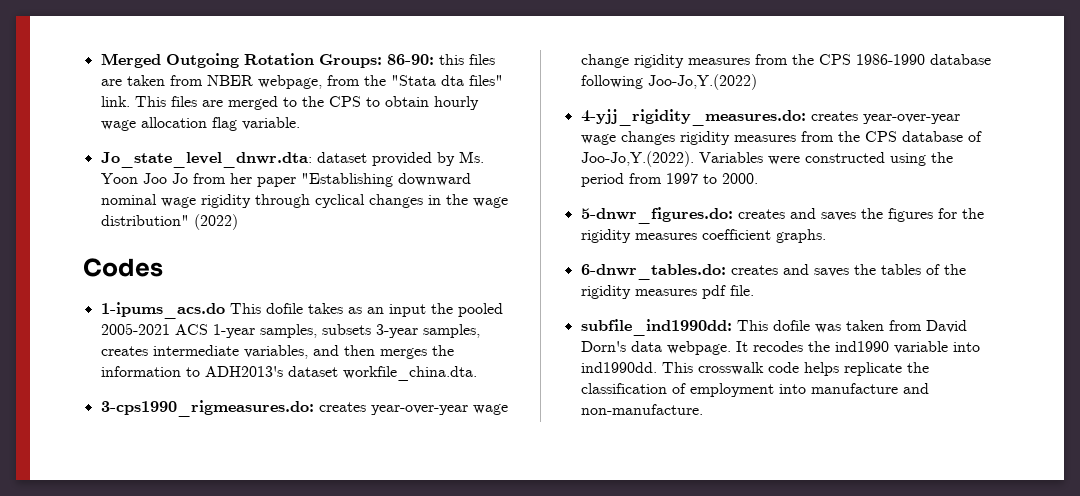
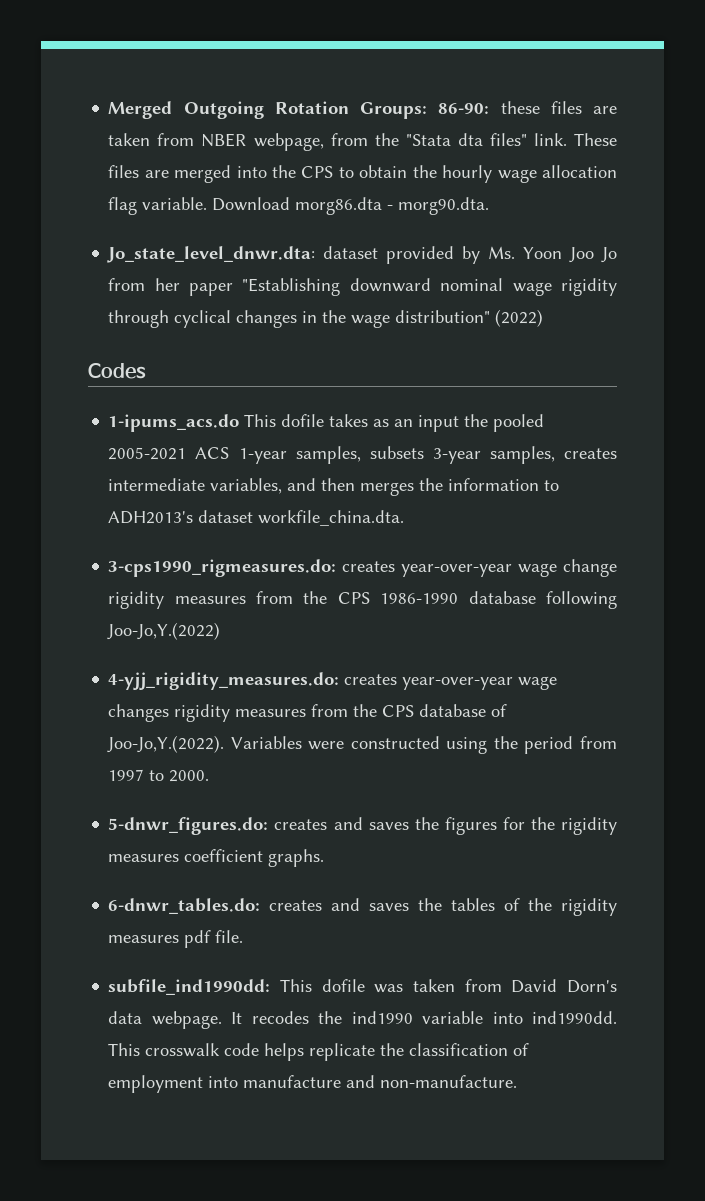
- Merged Outgoing Rotation Groups: 86-90: this files are taken from NBER webpage, from the "Stata dta files" link.
+ Merged Outgoing Rotation Groups: 86-90: these files are taken from NBER webpage, from the "Stata dta files" link.
- This files are merged to the CPS to obtain hourly wage allocation flag variable.
+ These files are merged into the CPS to obtain the hourly wage allocation flag variable. Download morg86.dta - morg90.dta.

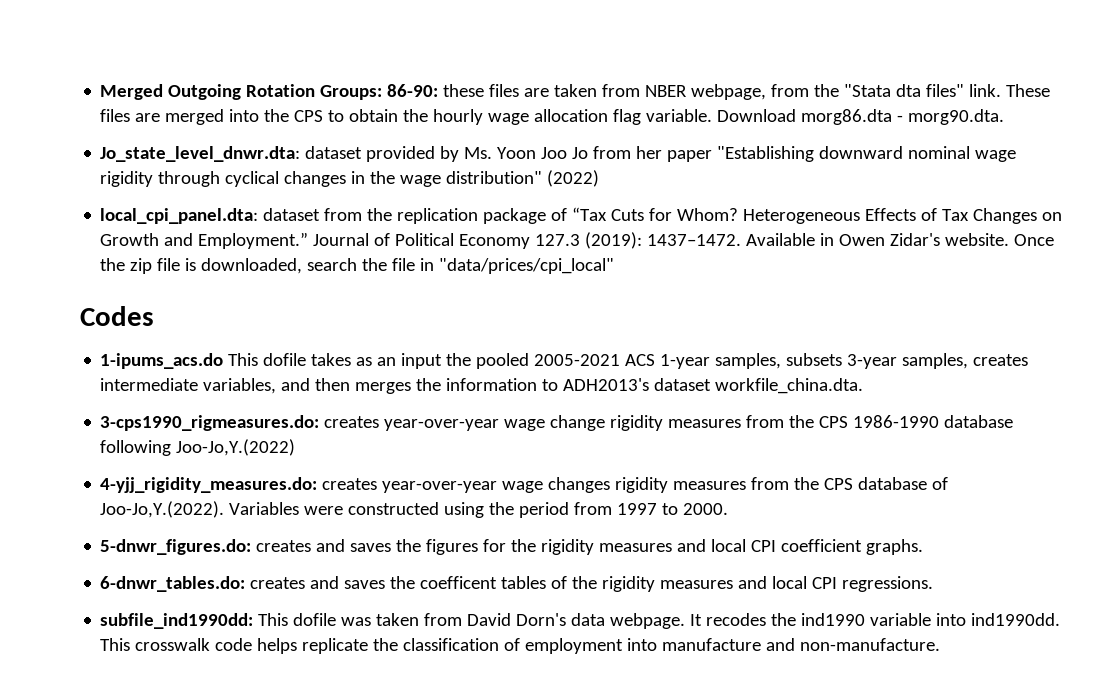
+ local_cpi_panel.dta: dataset from the replication package of “Tax Cuts for Whom? Heterogeneous Effects of Tax Changes on Growth and Employment.” Journal of Political Economy 127.3 (2019): 1437–1472. Available in Owen Zidar's website. Once the zip file is downloaded, search the file in "data/prices/cpi_local"
- 5-dnwr_figures.do: creates and saves the figures for the rigidity measures coefficient graphs.
+ 5-dnwr_figures.do: creates and saves the figures for the rigidity measures and local CPI coefficient graphs.
- 6-dnwr_tables.do: creates and saves the tables of the rigidity measures pdf file.
+ 6-dnwr_tables.do: creates and saves the coefficent tables of the rigidity measures and local CPI regressions.

